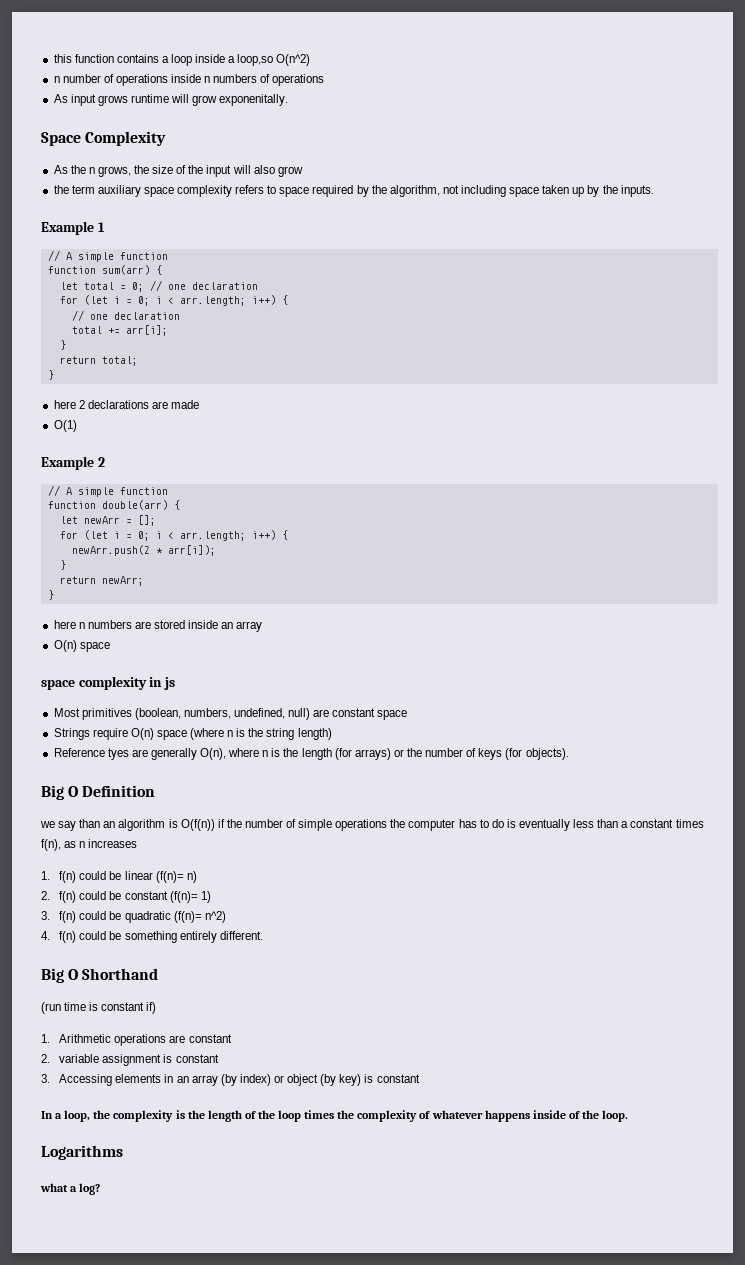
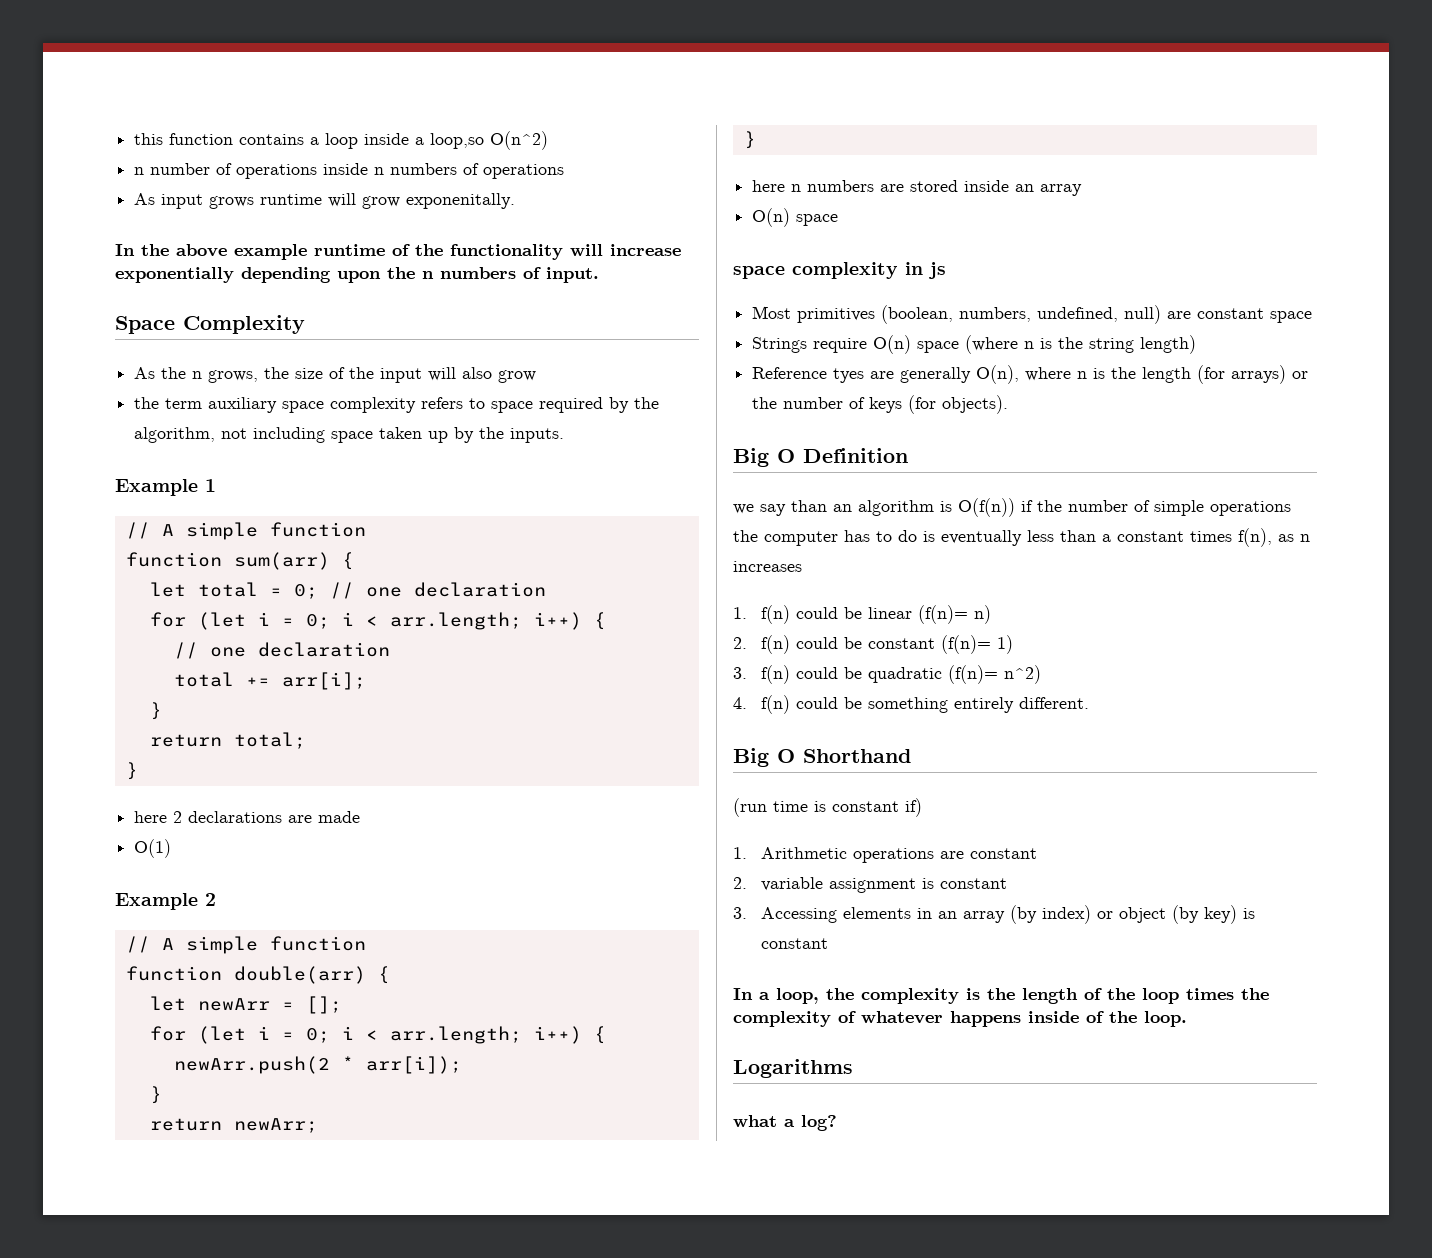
+ In the above example runtime of the functionality will increase exponentially depending upon the n numbers of input.

